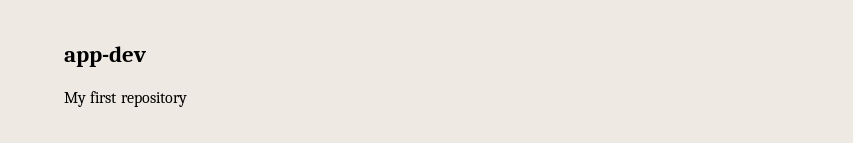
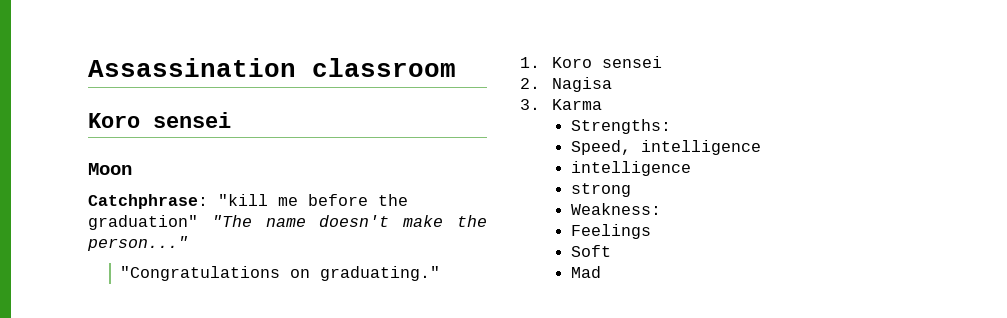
- app-dev
- My first repository
+ Assassination classroom
+ Koro sensei
+ Moon
+ Catchphrase: "kill me before the graduation" "The name doesn't make the person..."
+ "Congratulations on graduating."
+ 1. Koro sensei
+ 2. Nagisa
+ 3. Karma
+ Strengths:
+ Speed, intelligence
+ intelligence
+ strong
+ Weakness:
+ Feelings
+ Soft
+ Mad

